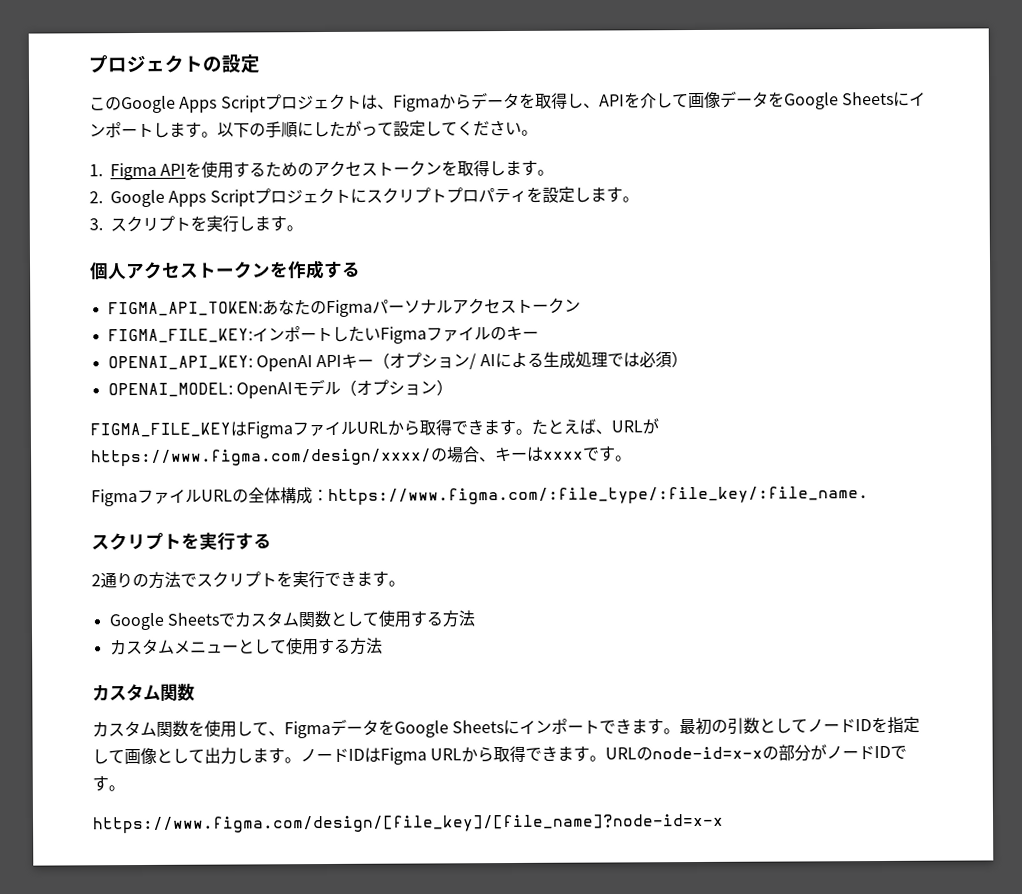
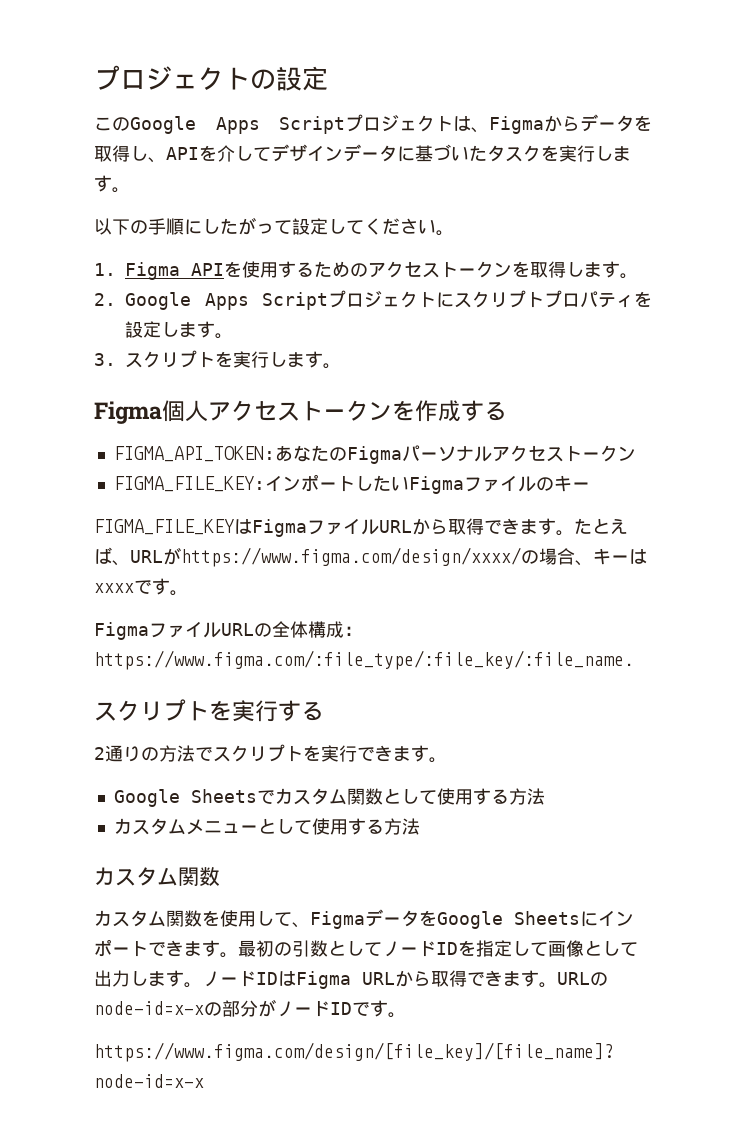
- このGoogle Apps Scriptプロジェクトは、Figmaからデータを取得し、APIを介して画像データをGoogle Sheetsにインポートします。以下の手順にしたがって設定してください。
+ このGoogle Apps Scriptプロジェクトは、Figmaからデータを取得し、APIを介してデザインデータに基づいたタスクを実行します。
+ 以下の手順にしたがって設定してください。
- 個人アクセストークンを作成する
+ Figma個人アクセストークンを作成する
- OPENAI_API_KEY: OpenAI APIキー（オプション/ AIによる生成処理では必須）
- OPENAI_MODEL: OpenAIモデル（オプション）

